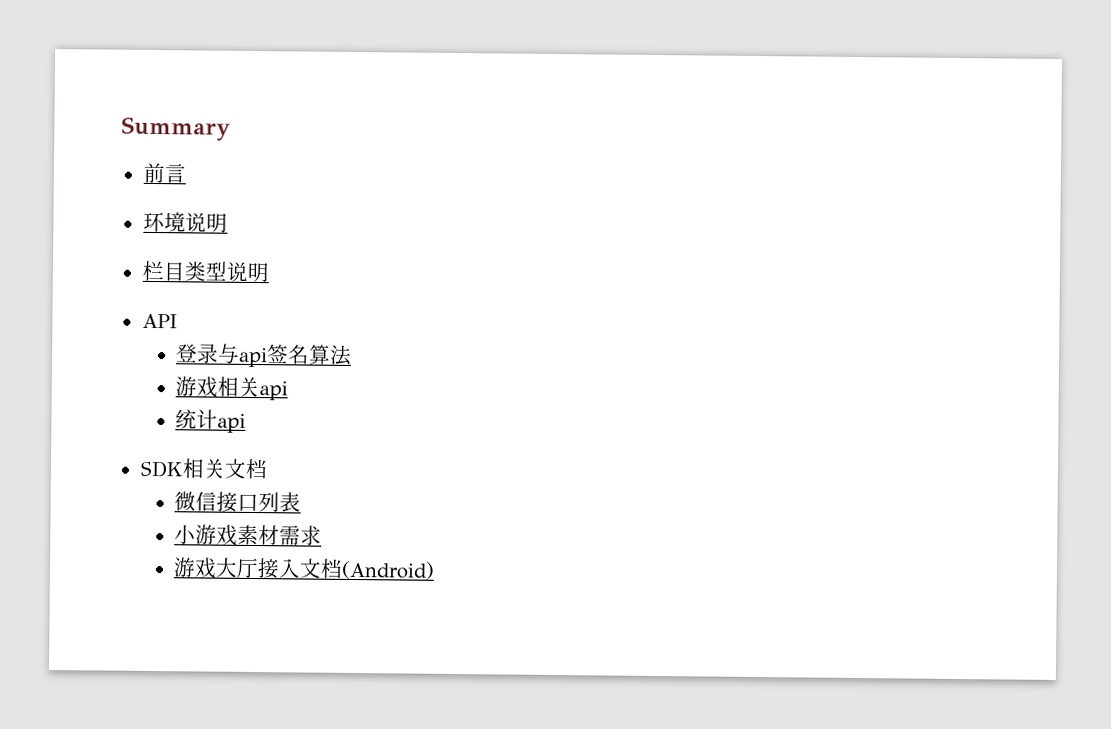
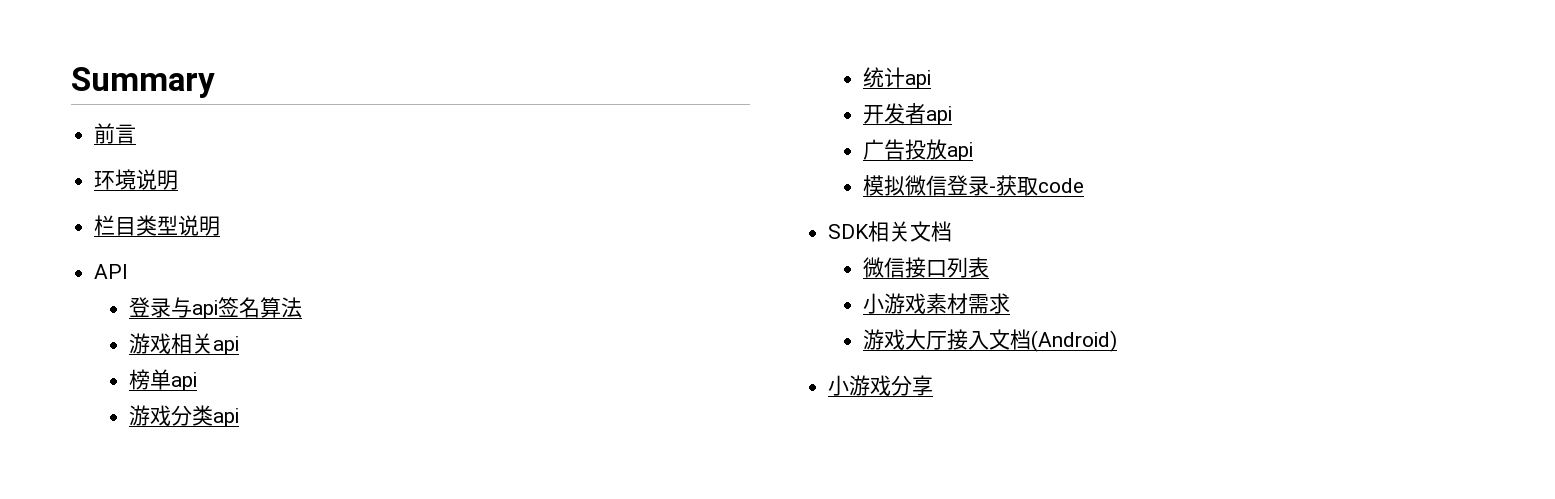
+ 榜单api
+ 游戏分类api
  统计api
+ 开发者api
+ 广告投放api
+ 模拟微信登录-获取code
+ 小游戏分享

